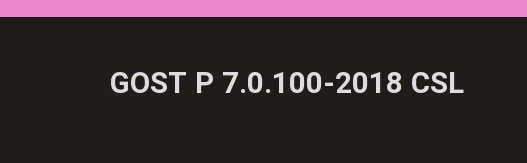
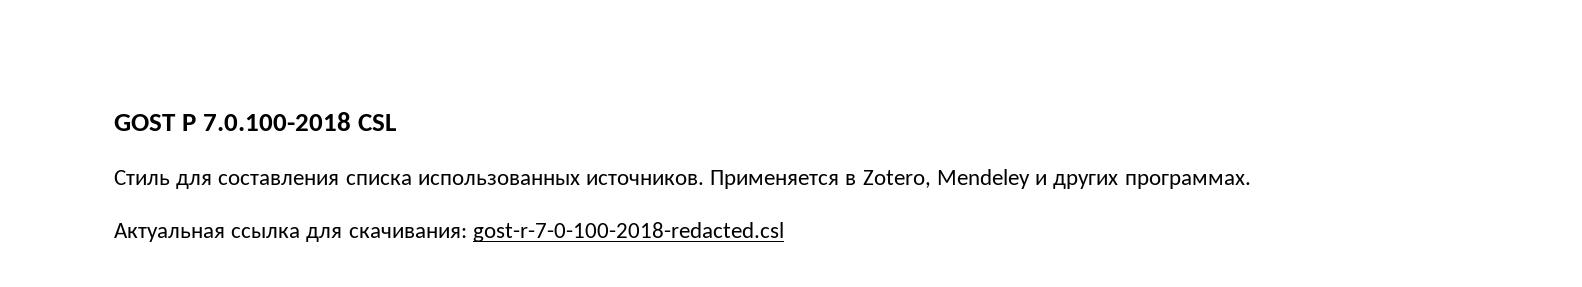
+ Стиль для составления списка использованных источников. Применяется в Zotero, Mendeley и других программах.
+ Актуальная ссылка для скачивания: gost-r-7-0-100-2018-redacted.csl

